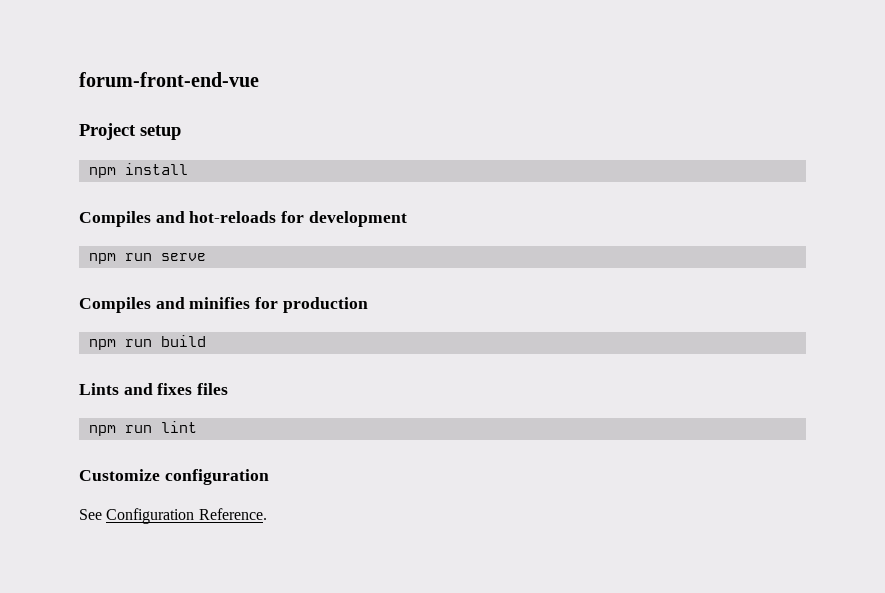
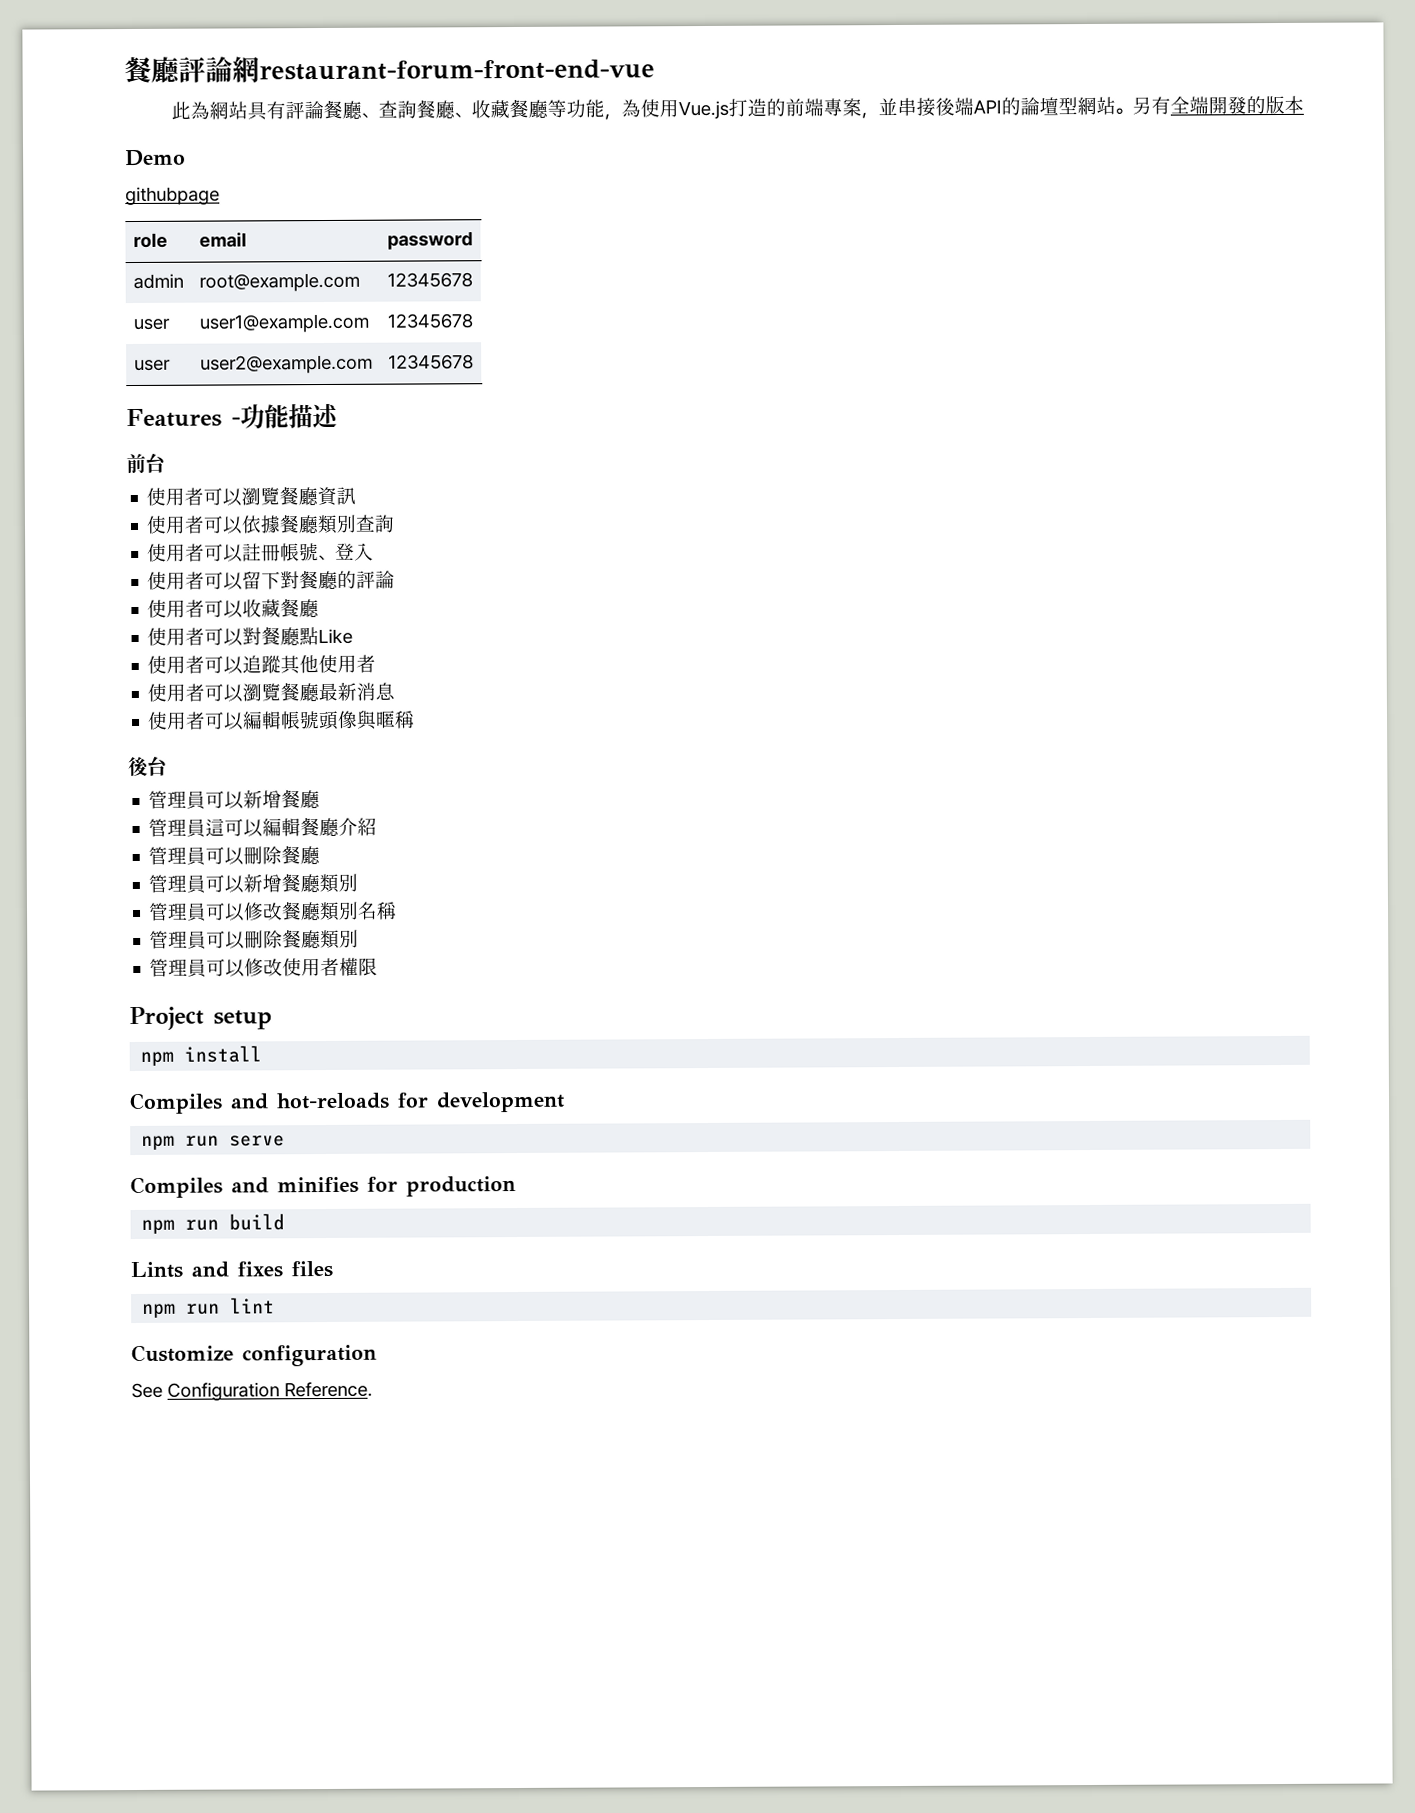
- forum-front-end-vue
+ 餐廳評論網restaurant-forum-front-end-vue
+ 此為網站具有評論餐廳、查詢餐廳、收藏餐廳等功能，為使用Vue.js打造的前端專案，並串接後端API的論壇型網站。另有全端開發的版本
+ Demo
+ githubpage
+ role | email | password
+ admin | root@example.com | 12345678
+ user | user1@example.com | 12345678
+ user | user2@example.com | 12345678
+ Features -功能描述
+ 前台
+ 使用者可以瀏覽餐廳資訊
+ 使用者可以依據餐廳類別查詢
+ 使用者可以註冊帳號、登入
+ 使用者可以留下對餐廳的評論
+ 使用者可以收藏餐廳
+ 使用者可以對餐廳點Like
+ 使用者可以追蹤其他使用者
+ 使用者可以瀏覽餐廳最新消息
+ 使用者可以編輯帳號頭像與暱稱
+ 後台
+ 管理員可以新增餐廳
+ 管理員這可以編輯餐廳介紹
+ 管理員可以刪除餐廳
+ 管理員可以新增餐廳類別
+ 管理員可以修改餐廳類別名稱
+ 管理員可以刪除餐廳類別
+ 管理員可以修改使用者權限

